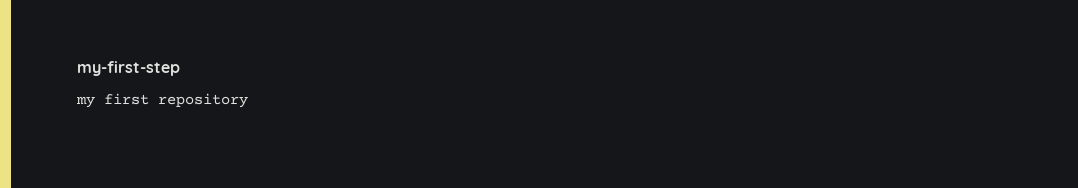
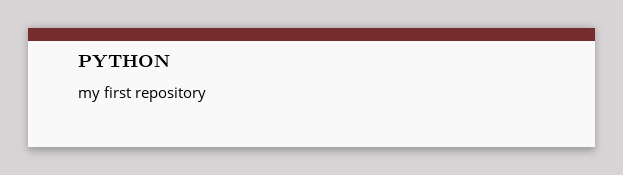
- my-first-step
+ PYTHON

